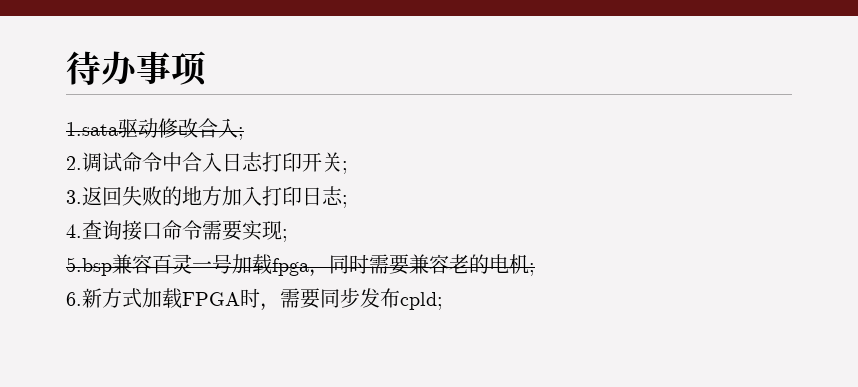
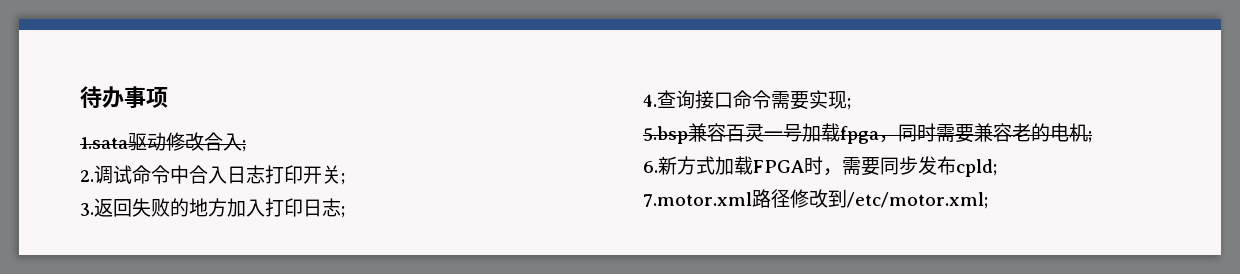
+ 7.motor.xml路径修改到/etc/motor.xml;

